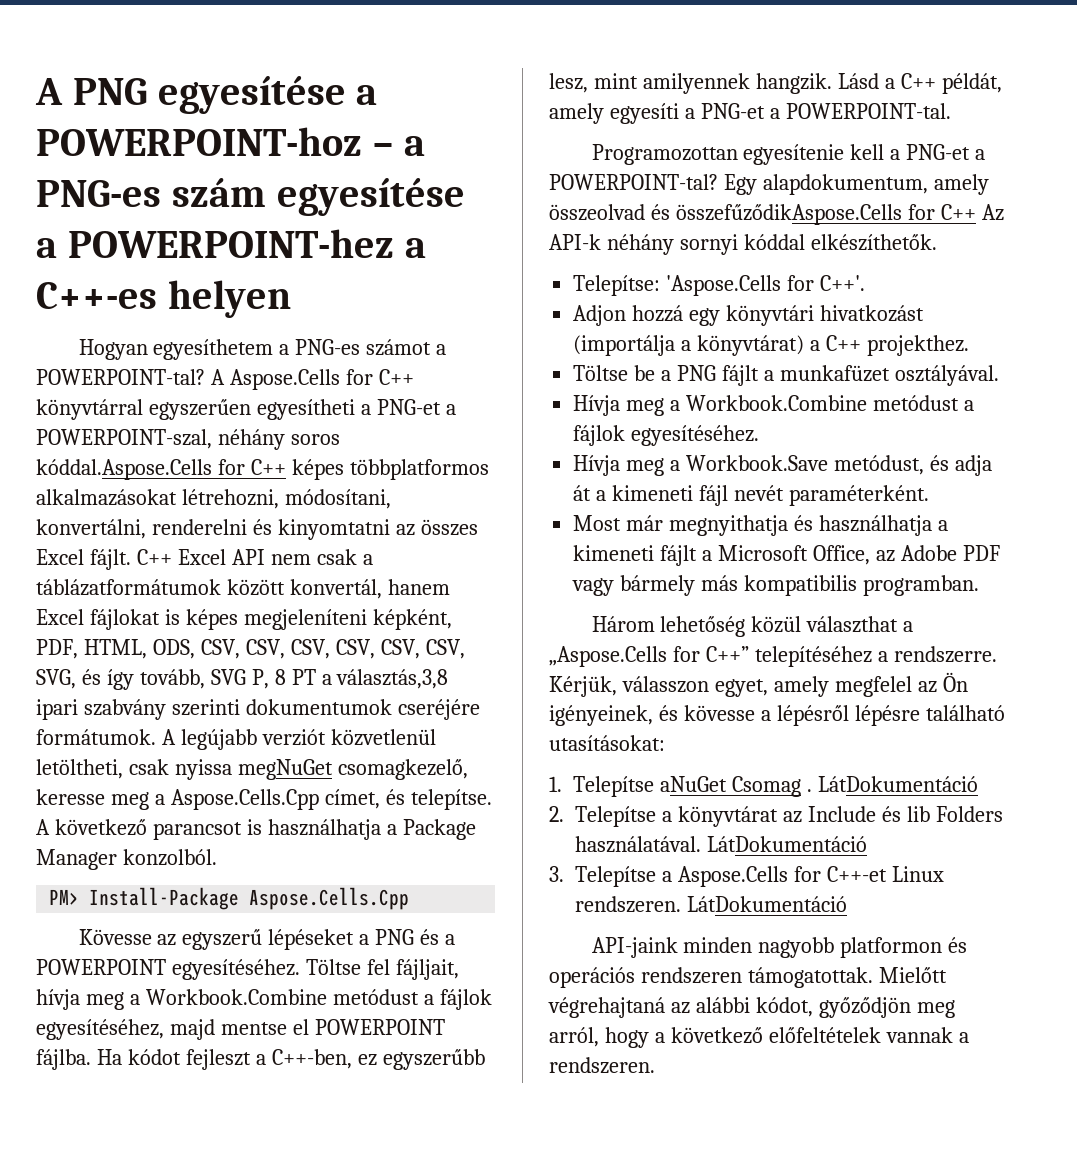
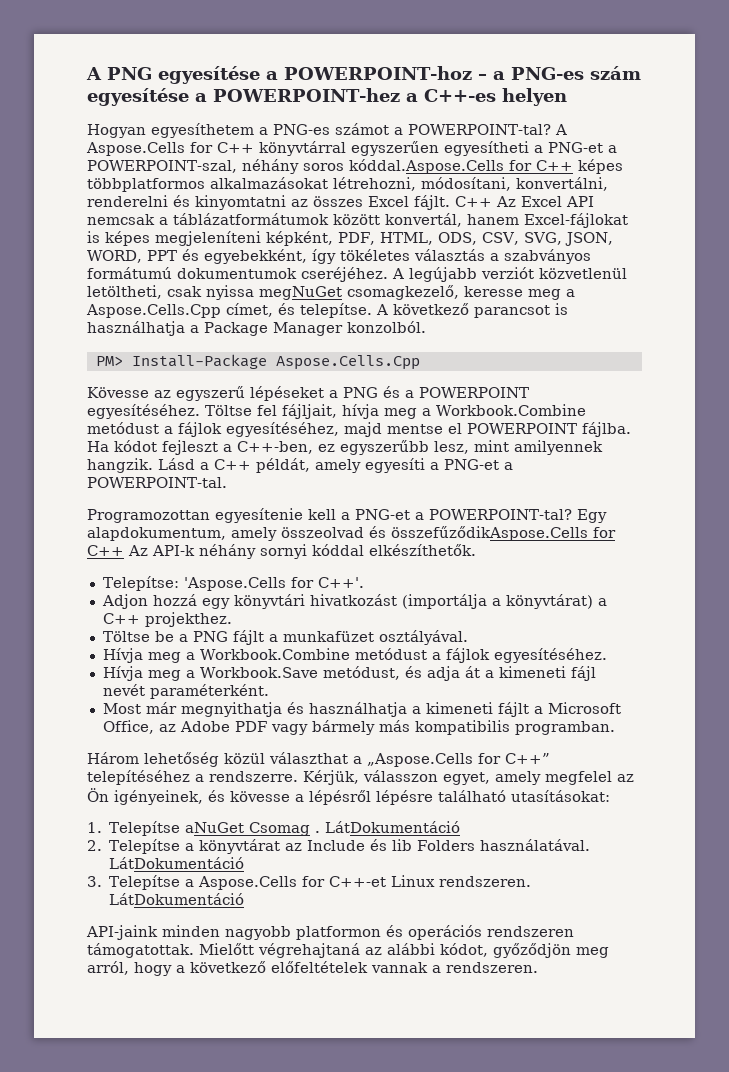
- C++ Excel API nem csak a táblázatformátumok között konvertál, hanem Excel fájlokat is képes megjeleníteni képként, PDF, HTML, ODS, CSV, CSV, CSV, CSV, CSV, CSV, SVG, és így tovább, SVG P, 8 PT a választás,3,8 ipari szabvány szerinti dokumentumok cseréjére formátumok.
+ C++ Az Excel API nemcsak a táblázatformátumok között konvertál, hanem Excel-fájlokat is képes megjeleníteni képként, PDF, HTML, ODS, CSV, SVG, JSON, WORD, PPT és egyebekként, így tökéletes választás a szabványos formátumú dokumentumok cseréjéhez.

